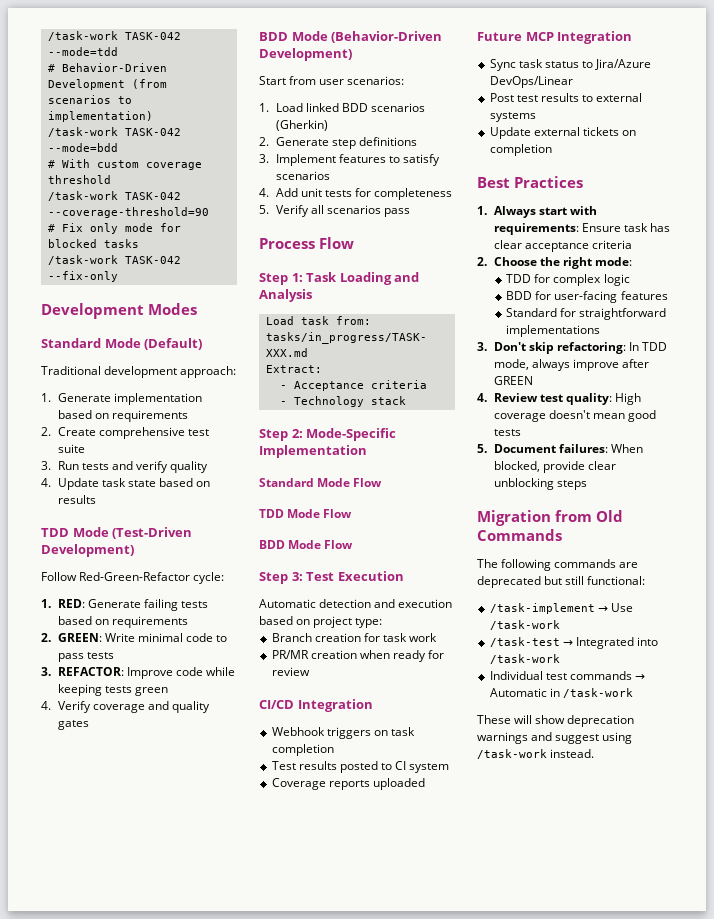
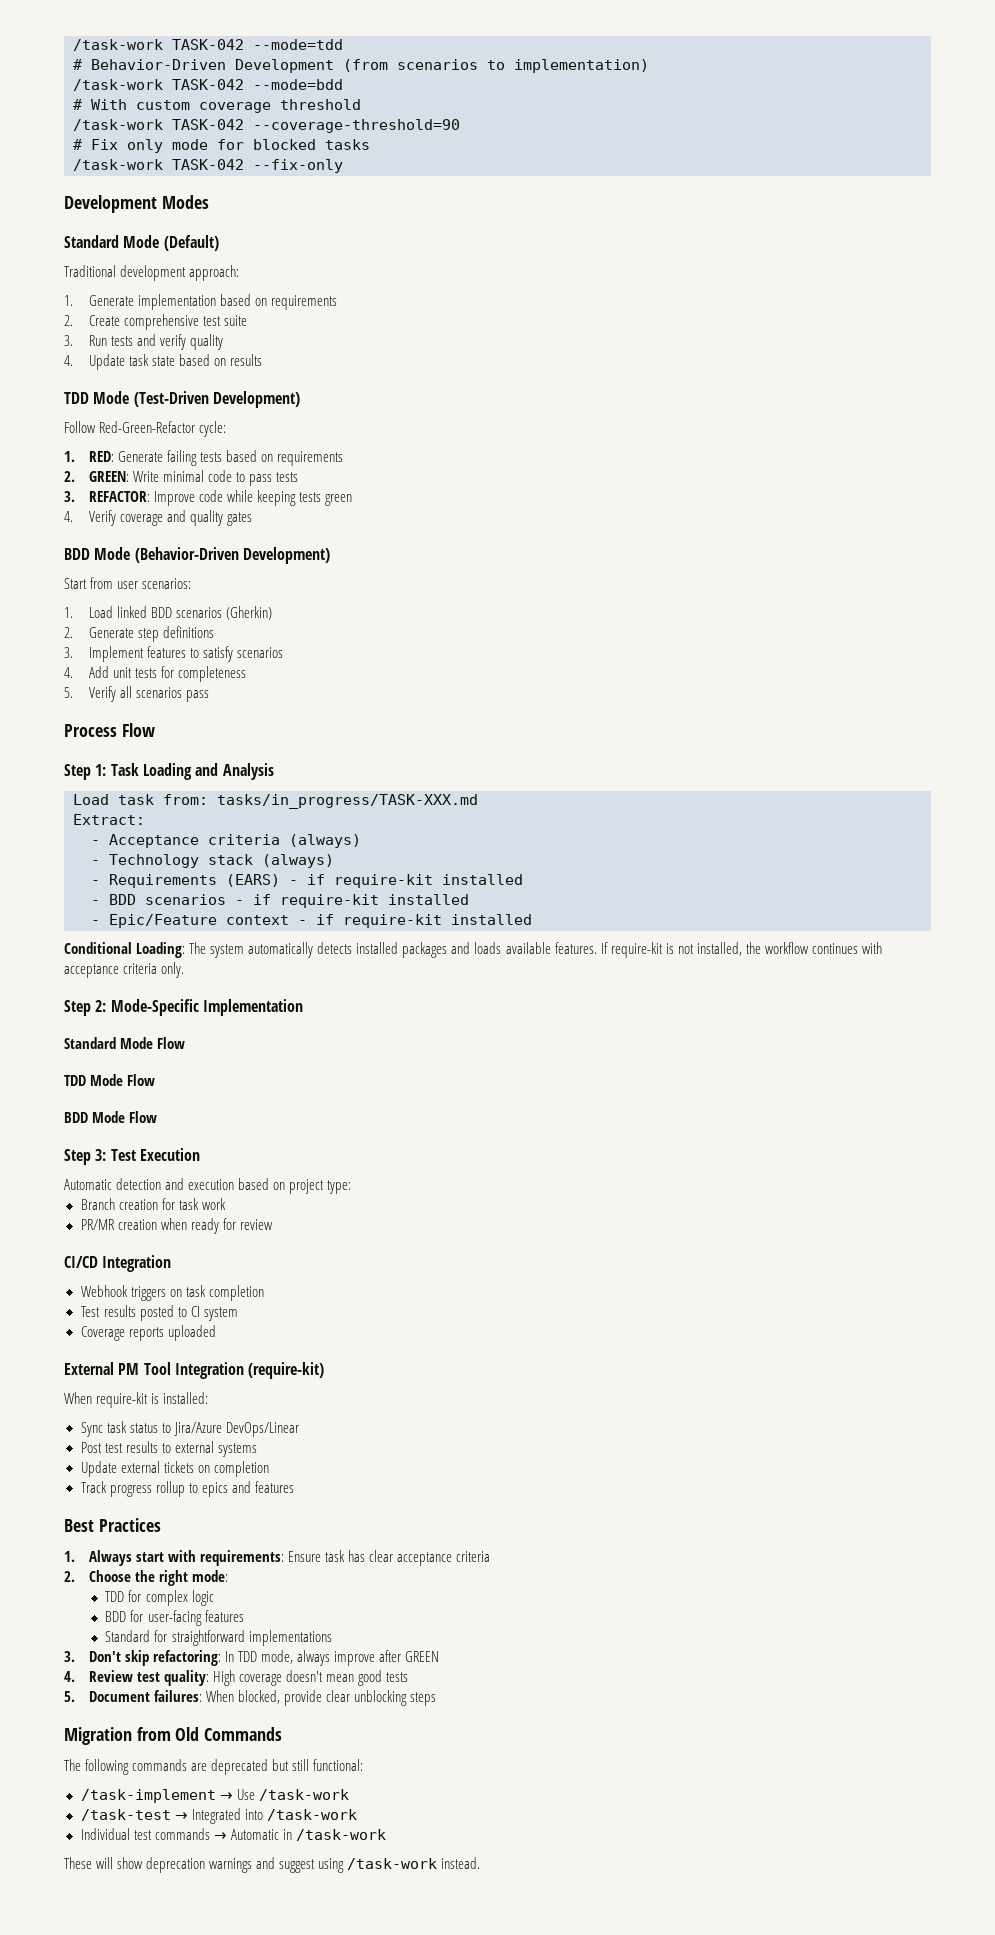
- - Acceptance criteria
+ - Acceptance criteria (always)
- - Technology stack
+ - Technology stack (always)
+ - Requirements (EARS) - if require-kit installed
+ - BDD scenarios - if require-kit installed
+ - Epic/Feature context - if require-kit installed
+ Conditional Loading: The system automatically detects installed packages and loads available features. If require-kit is not installed, the workflow continues with acceptance criteria only.
- Future MCP Integration
+ External PM Tool Integration (require-kit)
+ When require-kit is installed:
+ Track progress rollup to epics and features

